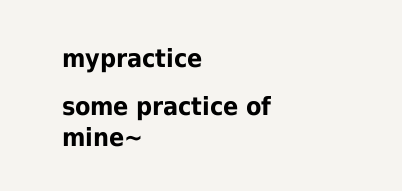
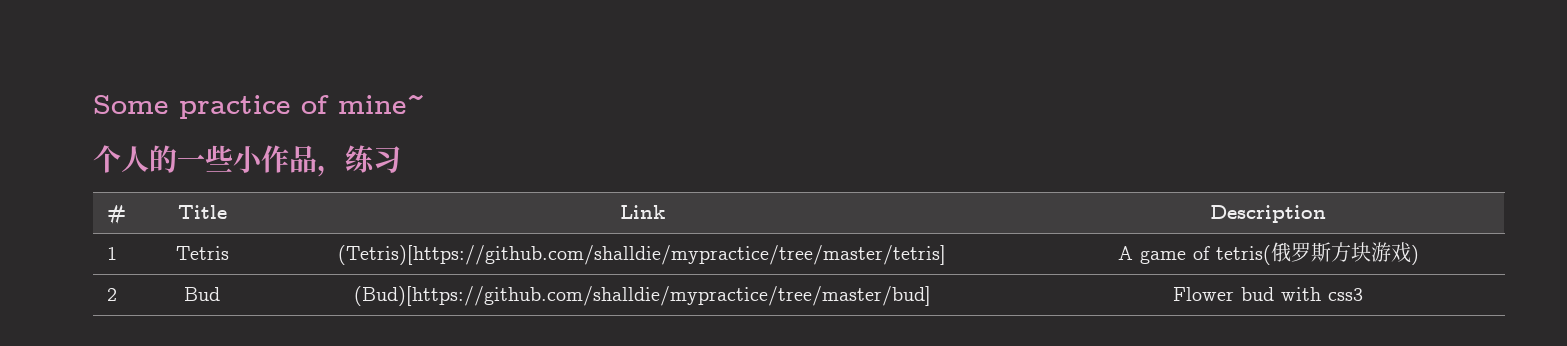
- mypractice
- some practice of mine~
+ Some practice of mine~
+ 个人的一些小作品，练习
+ # | Title | Link | Description
+ 1 | Tetris | (Tetris)[https://github.com/shalldie/mypractice/tree/master/tetris] | A game of tetris(俄罗斯方块游戏)
+ 2 | Bud | (Bud)[https://github.com/shalldie/mypractice/tree/master/bud] | Flower bud with css3

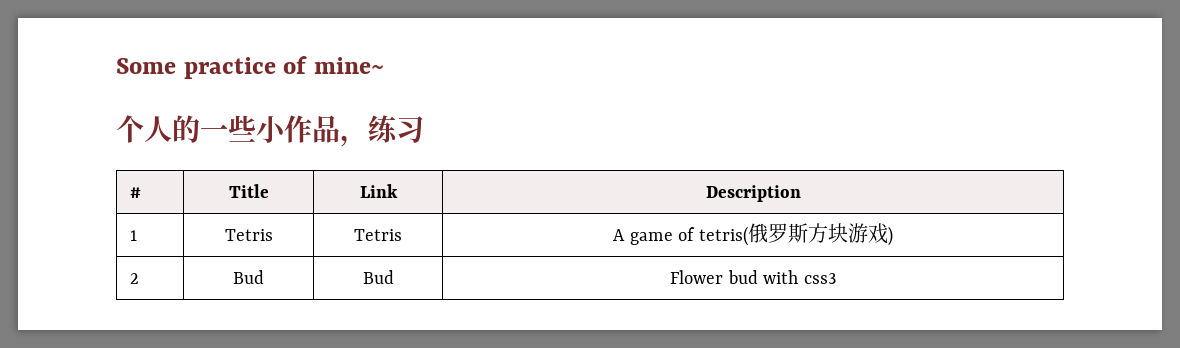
- 1 | Tetris | (Tetris)[https://github.com/shalldie/mypractice/tree/master/tetris] | A game of tetris(俄罗斯方块游戏)
+ 1 | Tetris | Tetris | A game of tetris(俄罗斯方块游戏)
- 2 | Bud | (Bud)[https://github.com/shalldie/mypractice/tree/master/bud] | Flower bud with css3
+ 2 | Bud | Bud | Flower bud with css3

